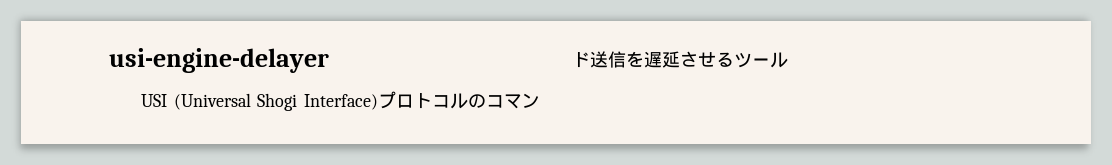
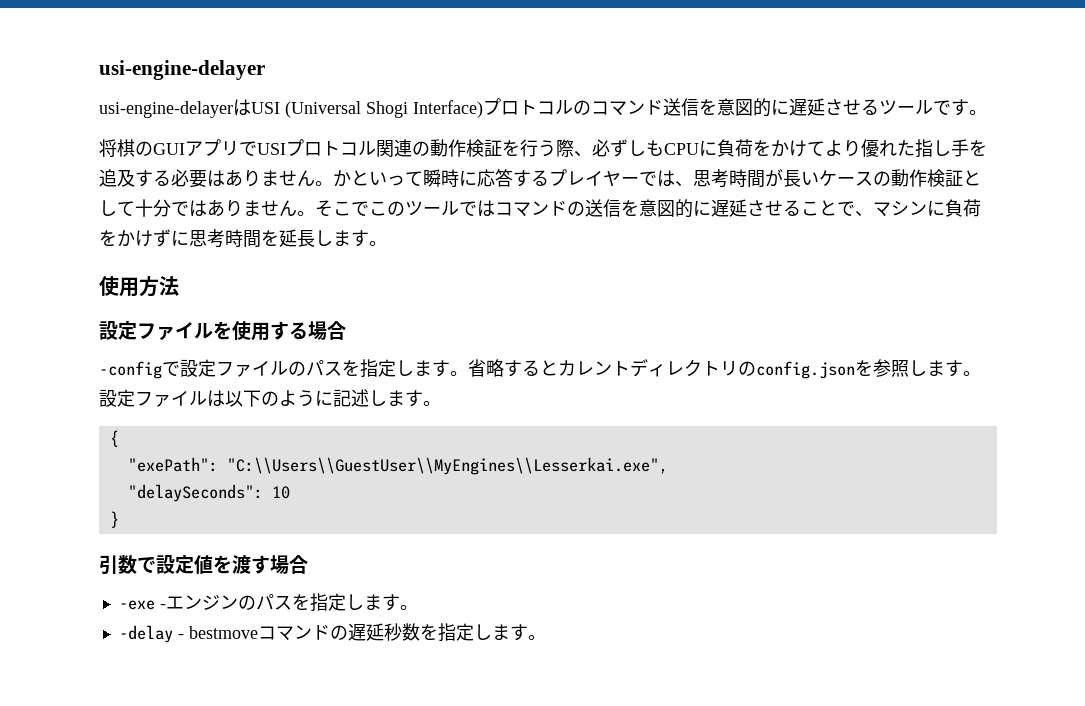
- USI (Universal Shogi Interface)プロトコルのコマンド送信を遅延させるツール
+ usi-engine-delayerはUSI (Universal Shogi Interface)プロトコルのコマンド送信を意図的に遅延させるツールです。
+ 将棋のGUIアプリでUSIプロトコル関連の動作検証を行う際、必ずしもCPUに負荷をかけてより優れた指し手を追及する必要はありません。かといって瞬時に応答するプレイヤーでは、思考時間が長いケースの動作検証として十分ではありません。そこでこのツールではコマンドの送信を意図的に遅延させることで、マシンに負荷をかけずに思考時間を延長します。
+ 使用方法
+ 設定ファイルを使用する場合
+ -configで設定ファイルのパスを指定します。省略するとカレントディレクトリのconfig.jsonを参照します。設定ファイルは以下のように記述します。
+ {
+ "exePath": "C:\\Users\\GuestUser\\MyEngines\\Lesserkai.exe",
+ "delaySeconds": 10
+ }
+ 引数で設定値を渡す場合
+ -exe -エンジンのパスを指定します。
+ -delay - bestmoveコマンドの遅延秒数を指定します。

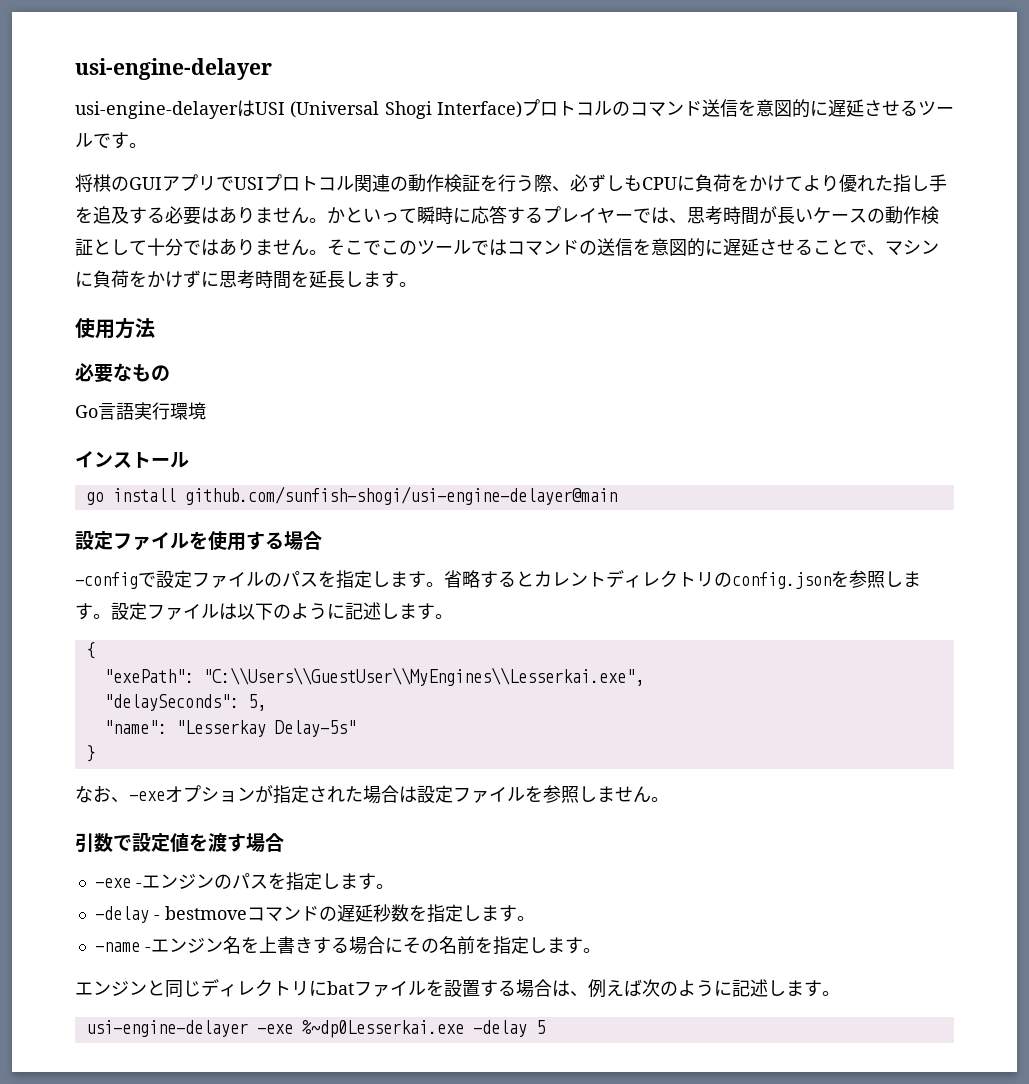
+ 必要なもの
+ Go言語実行環境
+ インストール
+ go install github.com/sunfish-shogi/usi-engine-delayer@main
- "delaySeconds": 10
+ "delaySeconds": 5,
+ "name": "Lesserkay Delay-5s"
  }
+ なお、-exeオプションが指定された場合は設定ファイルを参照しません。
+ -name -エンジン名を上書きする場合にその名前を指定します。
+ エンジンと同じディレクトリにbatファイルを設置する場合は、例えば次のように記述します。
+ usi-engine-delayer -exe %~dp0Lesserkai.exe -delay 5

